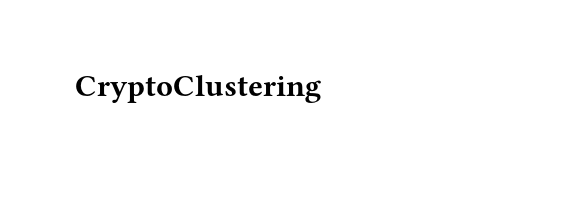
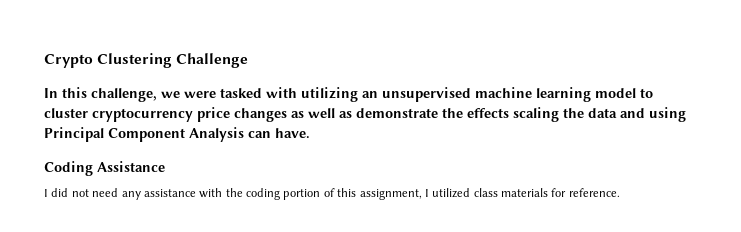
- CryptoClustering
+ Crypto Clustering Challenge
+ In this challenge, we were tasked with utilizing an unsupervised machine learning model to cluster cryptocurrency price changes as well as demonstrate the effects scaling the data and using Principal Component Analysis can have.
+ Coding Assistance
+ I did not need any assistance with the coding portion of this assignment, I utilized class materials for reference.

